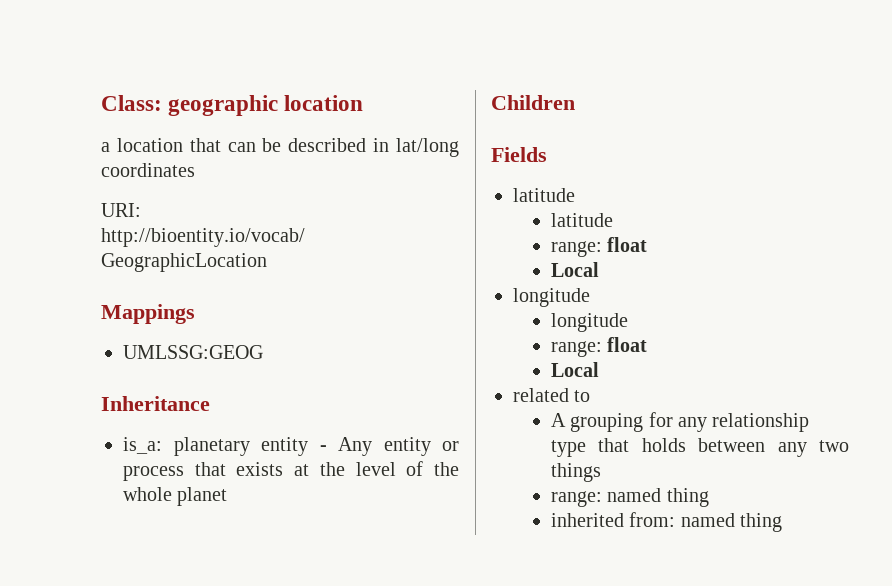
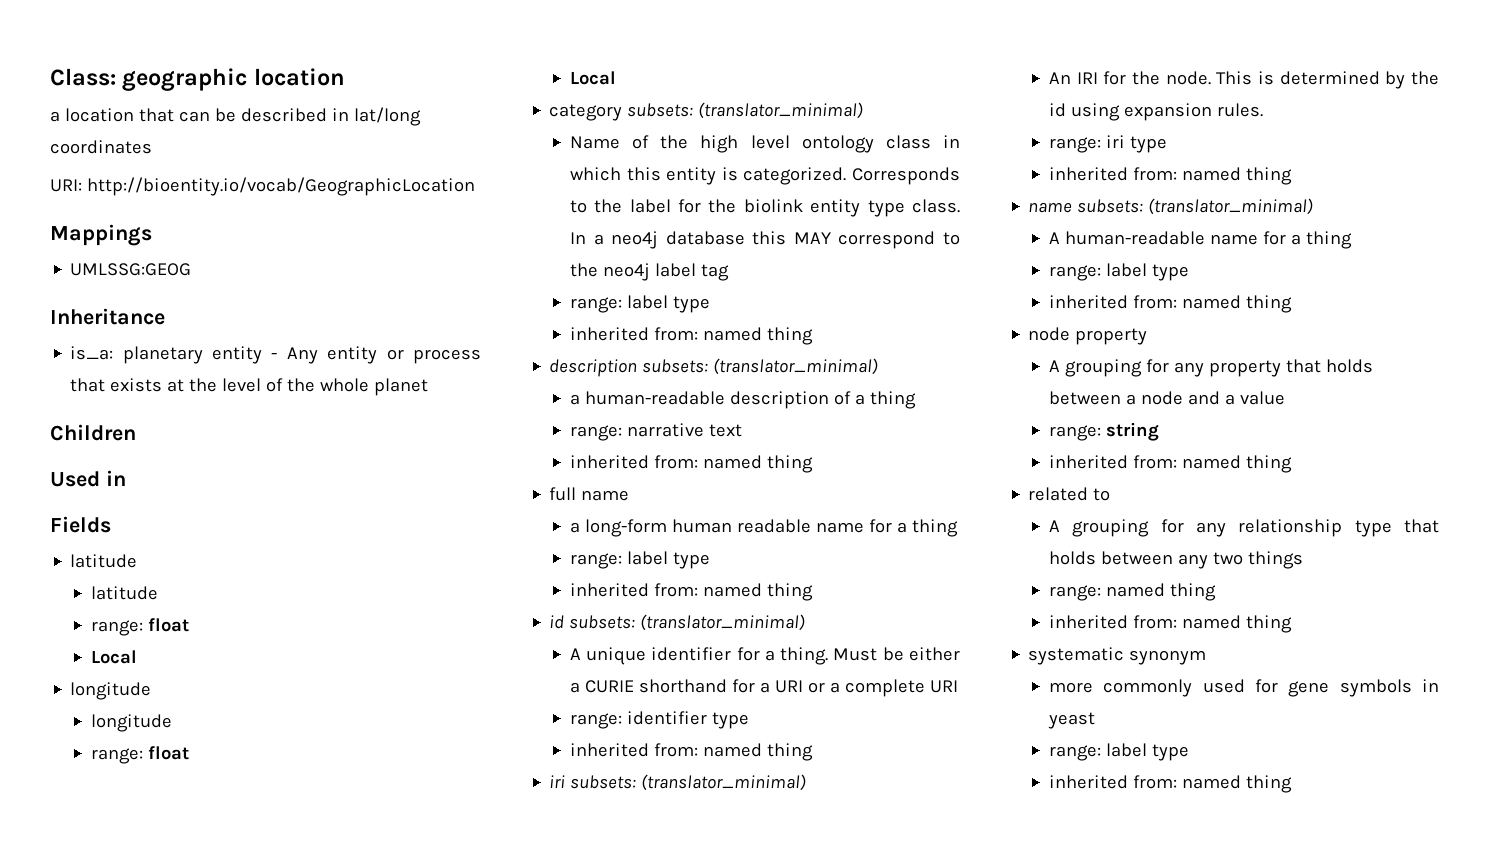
+ Used in
+ category subsets: (translator_minimal)
+ Name of the high level ontology class in which this entity is categorized. Corresponds to the label for the biolink entity type class. In a neo4j database this MAY correspond to the neo4j label tag
+ range: label type
+ inherited from: named thing
+ description subsets: (translator_minimal)
+ a human-readable description of a thing
+ range: narrative text
+ inherited from: named thing
+ full name
+ a long-form human readable name for a thing
+ range: label type
+ inherited from: named thing
+ id subsets: (translator_minimal)
+ A unique identifier for a thing. Must be either a CURIE shorthand for a URI or a complete URI
+ range: identifier type
+ inherited from: named thing
+ iri subsets: (translator_minimal)
+ An IRI for the node. This is determined by the id using expansion rules.
+ range: iri type
+ inherited from: named thing
+ name subsets: (translator_minimal)
+ A human-readable name for a thing
+ range: label type
+ inherited from: named thing
+ node property
+ A grouping for any property that holds between a node and a value
+ range: string
+ inherited from: named thing
+ systematic synonym
+ more commonly used for gene symbols in yeast
+ range: label type
+ inherited from: named thing

